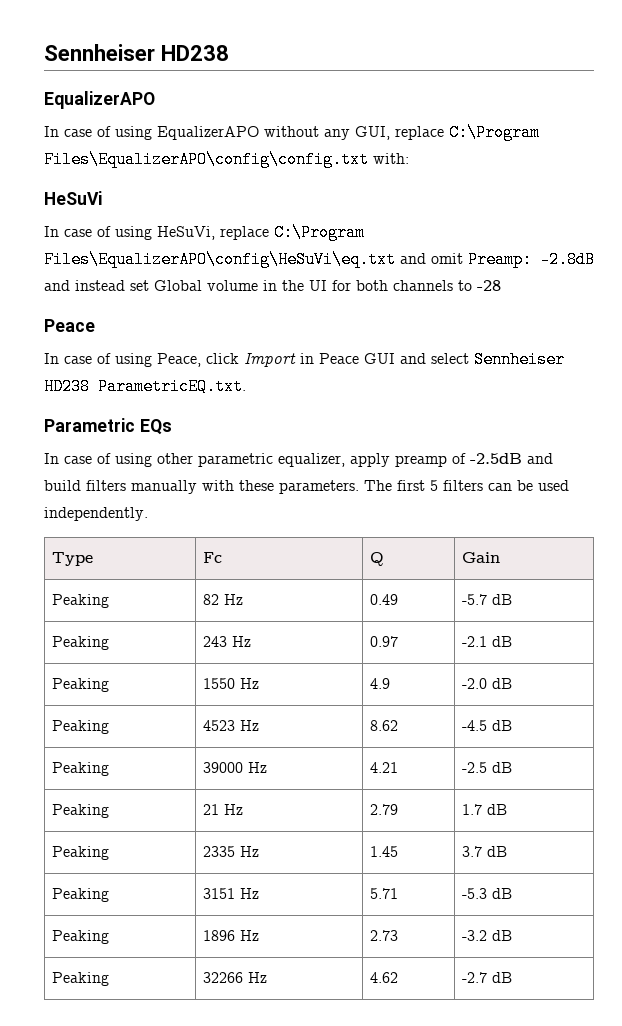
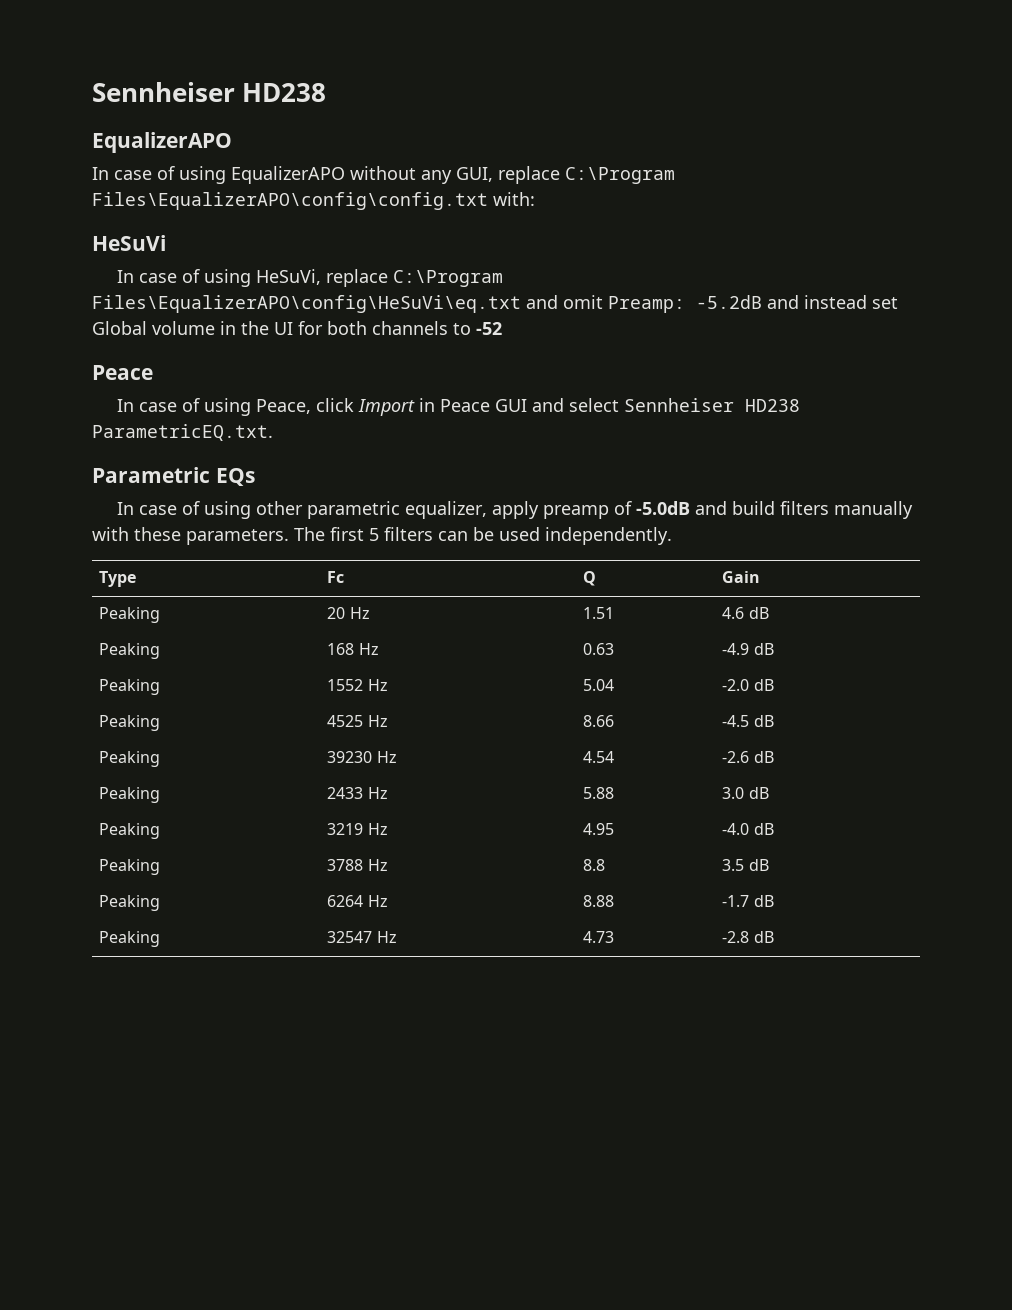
- In case of using HeSuVi, replace C:\Program Files\EqualizerAPO\config\HeSuVi\eq.txt and omit Preamp: -2.8dB and instead set Global volume in the UI for both channels to -28
+ In case of using HeSuVi, replace C:\Program Files\EqualizerAPO\config\HeSuVi\eq.txt and omit Preamp: -5.2dB and instead set Global volume in the UI for both channels to -52
- In case of using other parametric equalizer, apply preamp of -2.5dB and build filters manually with these parameters.
+ In case of using other parametric equalizer, apply preamp of -5.0dB and build filters manually with these parameters.
- Peaking | 82 Hz | 0.49 | -5.7 dB
- Peaking | 243 Hz | 0.97 | -2.1 dB
- Peaking | 1550 Hz | 4.9 | -2.0 dB
+ Peaking | 20 Hz | 1.51 | 4.6 dB
+ Peaking | 168 Hz | 0.63 | -4.9 dB
+ Peaking | 1552 Hz | 5.04 | -2.0 dB
- Peaking | 4523 Hz | 8.62 | -4.5 dB
+ Peaking | 4525 Hz | 8.66 | -4.5 dB
- Peaking | 39000 Hz | 4.21 | -2.5 dB
- Peaking | 21 Hz | 2.79 | 1.7 dB
- Peaking | 2335 Hz | 1.45 | 3.7 dB
- Peaking | 3151 Hz | 5.71 | -5.3 dB
- Peaking | 1896 Hz | 2.73 | -3.2 dB
- Peaking | 32266 Hz | 4.62 | -2.7 dB
+ Peaking | 39230 Hz | 4.54 | -2.6 dB
+ Peaking | 2433 Hz | 5.88 | 3.0 dB
+ Peaking | 3219 Hz | 4.95 | -4.0 dB
+ Peaking | 3788 Hz | 8.8 | 3.5 dB
+ Peaking | 6264 Hz | 8.88 | -1.7 dB
+ Peaking | 32547 Hz | 4.73 | -2.8 dB

